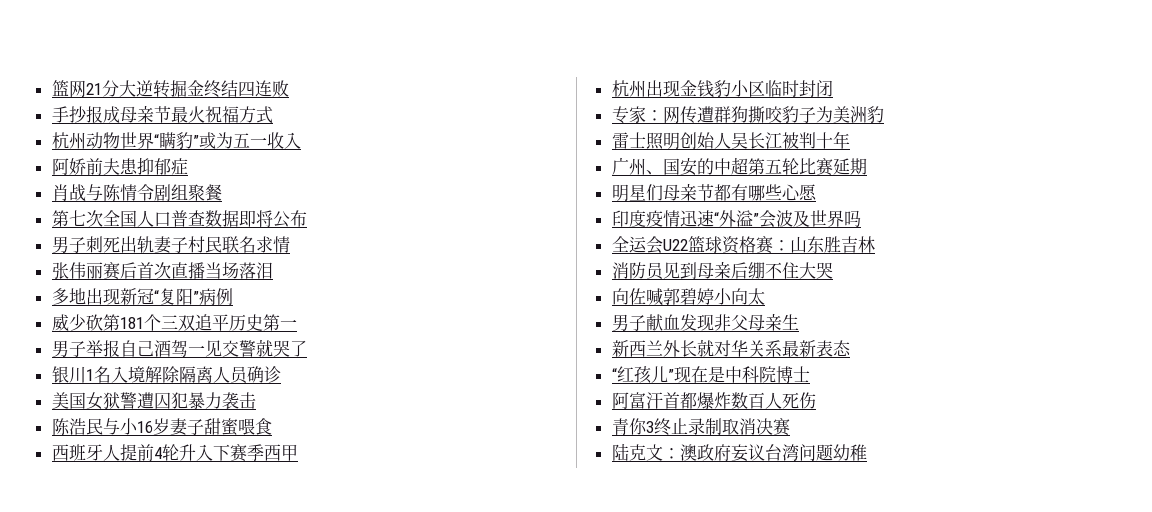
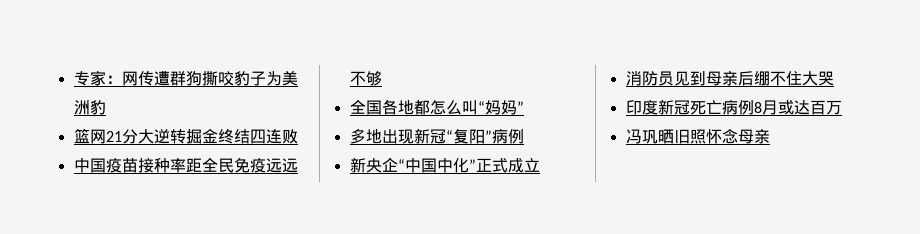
- 篮网21分大逆转掘金终结四连败
- 手抄报成母亲节最火祝福方式
- 杭州动物世界“瞒豹”或为五一收入
- 阿娇前夫患抑郁症
- 肖战与陈情令剧组聚餐
- 第七次全国人口普查数据即将公布
- 男子刺死出轨妻子村民联名求情
- 张伟丽赛后首次直播当场落泪
- 多地出现新冠“复阳”病例
- 威少砍第181个三双追平历史第一
- 男子举报自己酒驾一见交警就哭了
- 银川1名入境解除隔离人员确诊
- 美国女狱警遭囚犯暴力袭击
- 陈浩民与小16岁妻子甜蜜喂食
- 西班牙人提前4轮升入下赛季西甲
- 杭州出现金钱豹小区临时封闭
- 雷士照明创始人吴长江被判十年
- 广州、国安的中超第五轮比赛延期
- 明星们母亲节都有哪些心愿
- 印度疫情迅速“外溢”会波及世界吗
- 全运会U22篮球资格赛：山东胜吉林
+ 篮网21分大逆转掘金终结四连败
+ 中国疫苗接种率距全民免疫远远不够
+ 全国各地都怎么叫“妈妈”
+ 多地出现新冠“复阳”病例
+ 新央企“中国中化”正式成立
- 向佐喊郭碧婷小向太
- 男子献血发现非父母亲生
- 新西兰外长就对华关系最新表态
- “红孩儿”现在是中科院博士
- 阿富汗首都爆炸数百人死伤
- 青你3终止录制取消决赛
- 陆克文：澳政府妄议台湾问题幼稚
+ 印度新冠死亡病例8月或达百万
+ 冯巩晒旧照怀念母亲

